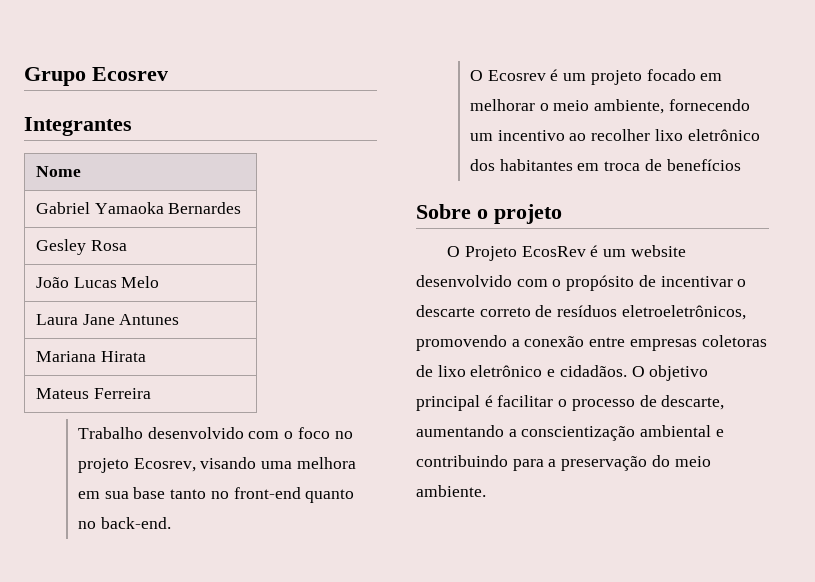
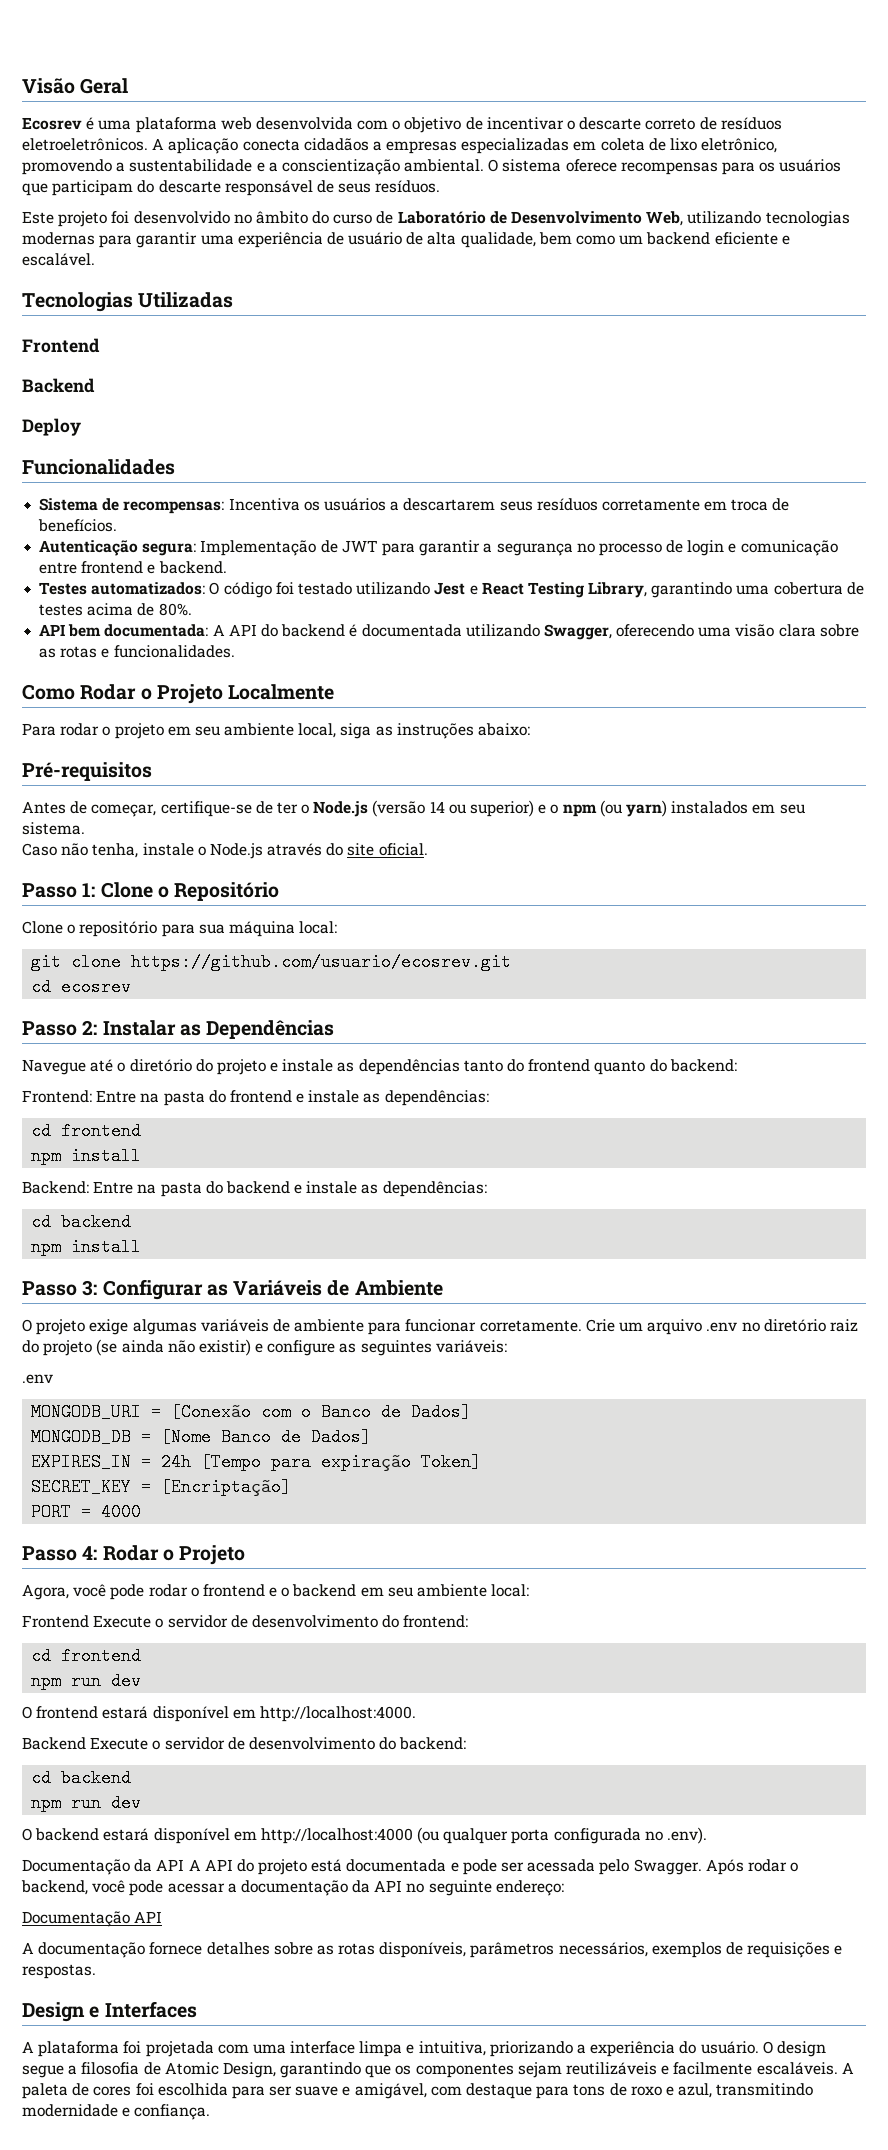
- Grupo Ecosrev
- Integrantes
- Nome
- Gabriel Yamaoka Bernardes
- Gesley Rosa
- João Lucas Melo
- Laura Jane Antunes
- Mariana Hirata
- Mateus Ferreira
- Trabalho desenvolvido com o foco no projeto Ecosrev, visando uma melhora em sua base tanto no front-end quanto no back-end.
- O Ecosrev é um projeto focado em melhorar o meio ambiente, fornecendo um incentivo ao recolher lixo eletrônico dos habitantes em troca de benefícios
- Sobre o projeto
- O Projeto EcosRev é um website desenvolvido com o propósito de incentivar o descarte correto de resíduos eletroeletrônicos, promovendo a conexão entre empresas coletoras de lixo eletrônico e cidadãos. O objetivo principal é facilitar o processo de descarte, aumentando a conscientização ambiental e contribuindo para a preservação do meio ambiente.
+ Visão Geral
+ Ecosrev é uma plataforma web desenvolvida com o objetivo de incentivar o descarte correto de resíduos eletroeletrônicos. A aplicação conecta cidadãos a empresas especializadas em coleta de lixo eletrônico, promovendo a sustentabilidade e a conscientização ambiental. O sistema oferece recompensas para os usuários que participam do descarte responsável de seus resíduos.
+ Este projeto foi desenvolvido no âmbito do curso de Laboratório de Desenvolvimento Web, utilizando tecnologias modernas para garantir uma experiência de usuário de alta qualidade, bem como um backend eficiente e escalável.
+ Tecnologias Utilizadas
+ Frontend
+ Backend
+ Deploy
+ Funcionalidades
+ Sistema de recompensas: Incentiva os usuários a descartarem seus resíduos corretamente em troca de benefícios.
+ Autenticação segura: Implementação de JWT para garantir a segurança no processo de login e comunicação entre frontend e backend.
+ Testes automatizados: O código foi testado utilizando Jest e React Testing Library, garantindo uma cobertura de testes acima de 80%.
+ API bem documentada: A API do backend é documentada utilizando Swagger, oferecendo uma visão clara sobre as rotas e funcionalidades.
+ Como Rodar o Projeto Localmente
+ Para rodar o projeto em seu ambiente local, siga as instruções abaixo:
+ Pré-requisitos
+ Antes de começar, certifique-se de ter o Node.js (versão 14 ou superior) e o npm (ou yarn) instalados em seu sistema.
+ Caso não tenha, instale o Node.js através do site oficial.
+ Passo 1: Clone o Repositório
+ Clone o repositório para sua máquina local:
+ git clone https://github.com/usuario/ecosrev.git
+ cd ecosrev
+ Passo 2: Instalar as Dependências
+ Navegue até o diretório do projeto e instale as dependências tanto do frontend quanto do backend:
+ Frontend: Entre na pasta do frontend e instale as dependências:
+ cd frontend
+ npm install
+ Backend: Entre na pasta do backend e instale as dependências:
+ cd backend
+ npm install
+ Passo 3: Configurar as Variáveis de Ambiente
+ O projeto exige algumas variáveis de ambiente para funcionar corretamente. Crie um arquivo .env no diretório raiz do projeto (se ainda não existir) e configure as seguintes variáveis:
+ .env
+ MONGODB_URI = [Conexão com o Banco de Dados]
+ MONGODB_DB = [Nome Banco de Dados]
+ EXPIRES_IN = 24h [Tempo para expiração Token]
+ SECRET_KEY = [Encriptação]
+ PORT = 4000
+ Passo 4: Rodar o Projeto
+ Agora, você pode rodar o frontend e o backend em seu ambiente local:
+ Frontend Execute o servidor de desenvolvimento do frontend:
+ cd frontend
+ npm run dev
+ O frontend estará disponível em http://localhost:4000.
+ Backend Execute o servidor de desenvolvimento do backend:
+ cd backend
+ npm run dev
+ O backend estará disponível em http://localhost:4000 (ou qualquer porta configurada no .env).
+ Documentação da API A API do projeto está documentada e pode ser acessada pelo Swagger. Após rodar o backend, você pode acessar a documentação da API no seguinte endereço:
+ Documentação API
+ A documentação fornece detalhes sobre as rotas disponíveis, parâmetros necessários, exemplos de requisições e respostas.
+ Design e Interfaces
+ A plataforma foi projetada com uma interface limpa e intuitiva, priorizando a experiência do usuário. O design segue a filosofia de Atomic Design, garantindo que os componentes sejam reutilizáveis e facilmente escaláveis. A paleta de cores foi escolhida para ser suave e amigável, com destaque para tons de roxo e azul, transmitindo modernidade e confiança.

